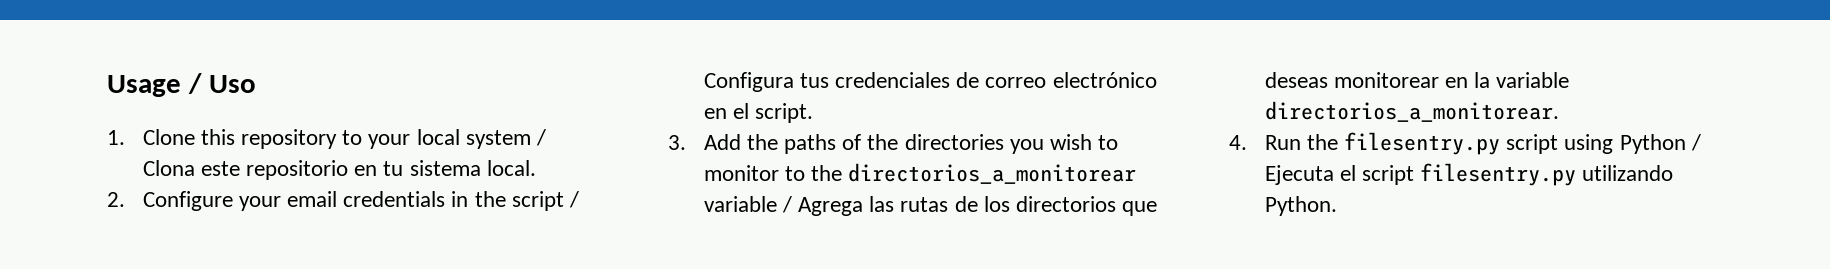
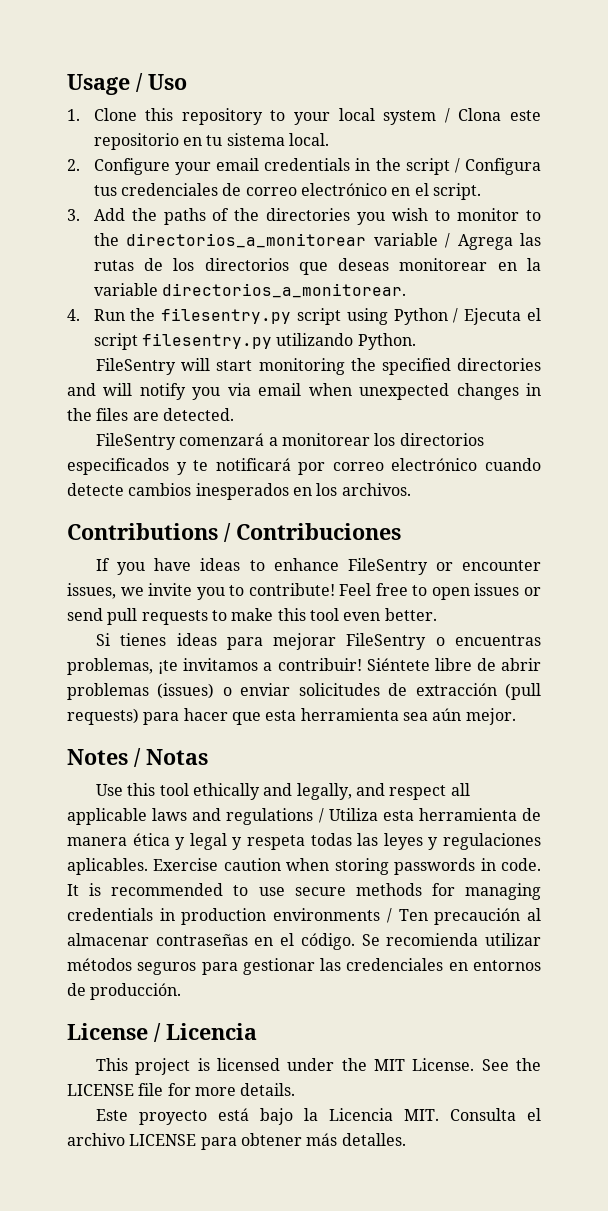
+ FileSentry will start monitoring the specified directories and will notify you via email when unexpected changes in the files are detected.
+ FileSentry comenzará a monitorear los directorios especificados y te notificará por correo electrónico cuando detecte cambios inesperados en los archivos.
+ Contributions / Contribuciones
+ If you have ideas to enhance FileSentry or encounter issues, we invite you to contribute! Feel free to open issues or send pull requests to make this tool even better.
+ Si tienes ideas para mejorar FileSentry o encuentras problemas, ¡te invitamos a contribuir! Siéntete libre de abrir problemas (issues) o enviar solicitudes de extracción (pull requests) para hacer que esta herramienta sea aún mejor.
+ Notes / Notas
+ Use this tool ethically and legally, and respect all applicable laws and regulations / Utiliza esta herramienta de manera ética y legal y respeta todas las leyes y regulaciones aplicables. Exercise caution when storing passwords in code. It is recommended to use secure methods for managing credentials in production environments / Ten precaución al almacenar contraseñas en el código. Se recomienda utilizar métodos seguros para gestionar las credenciales en entornos de producción.
+ License / Licencia
+ This project is licensed under the MIT License. See the LICENSE file for more details.
+ Este proyecto está bajo la Licencia MIT. Consulta el archivo LICENSE para obtener más detalles.

